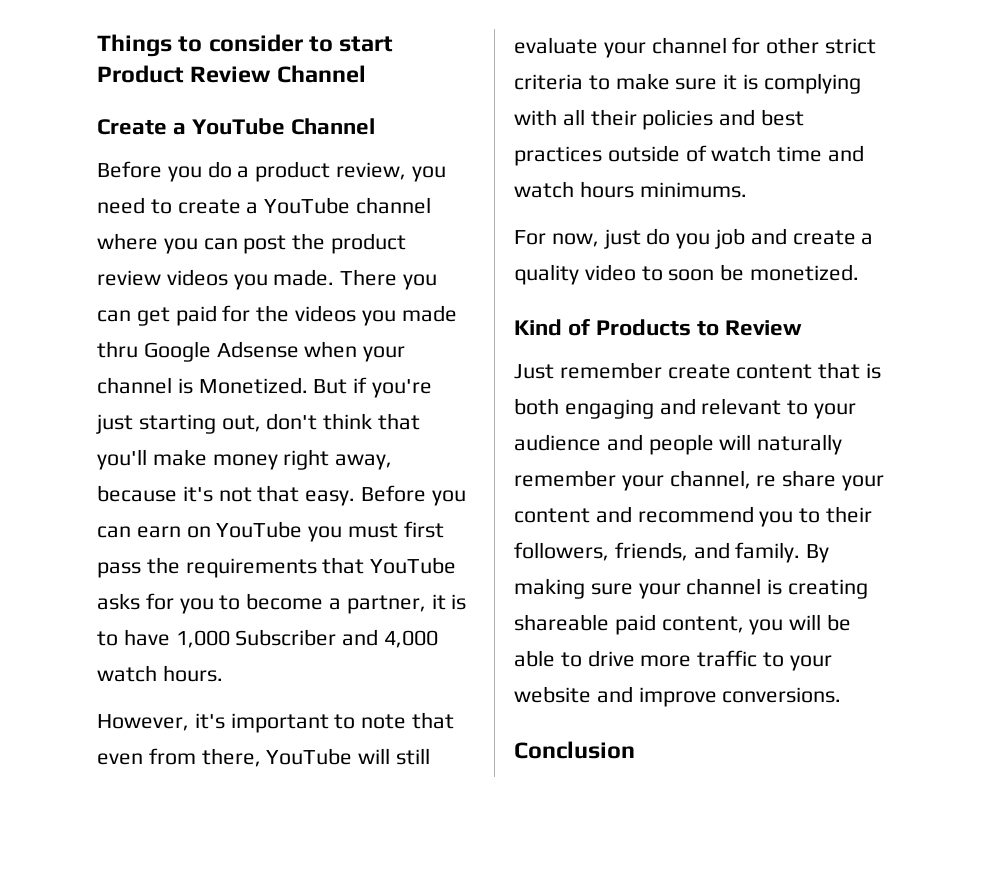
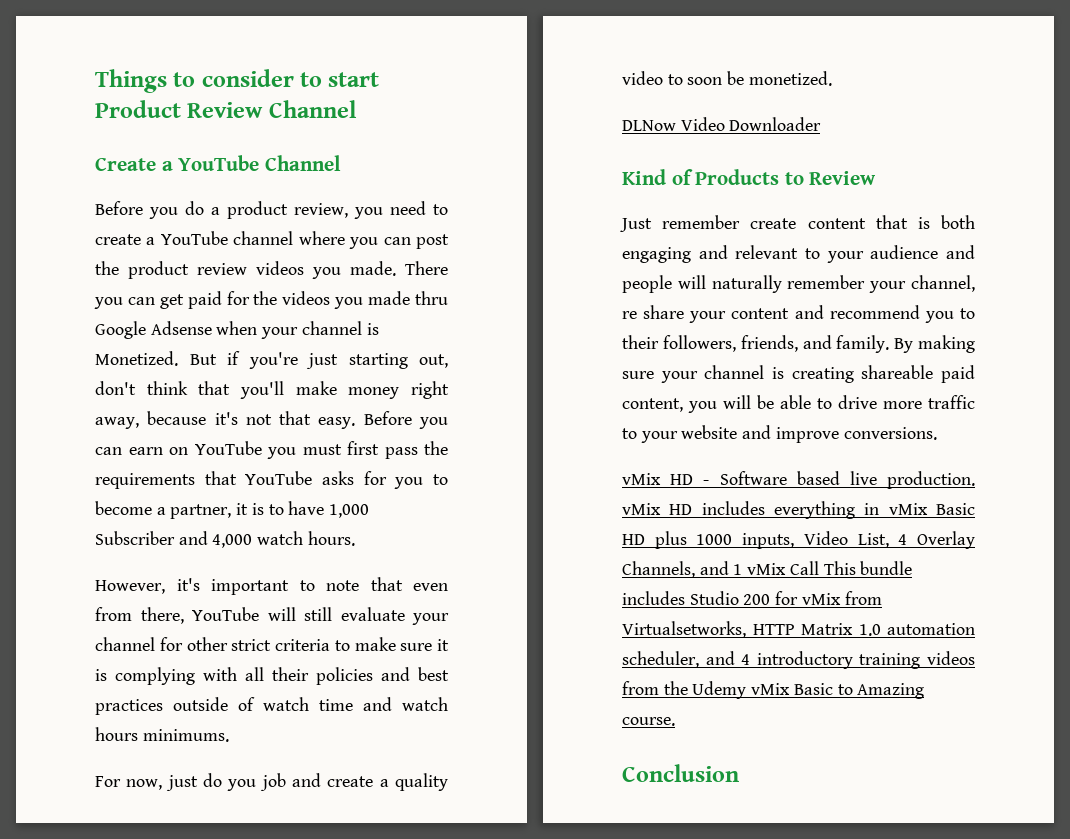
+ DLNow Video Downloader
+ vMix HD - Software based live production. vMix HD includes everything in vMix Basic HD plus 1000 inputs, Video List, 4 Overlay Channels, and 1 vMix Call This bundle includes Studio 200 for vMix from Virtualsetworks, HTTP Matrix 1.0 automation scheduler, and 4 introductory training videos from the Udemy vMix Basic to Amazing course.

